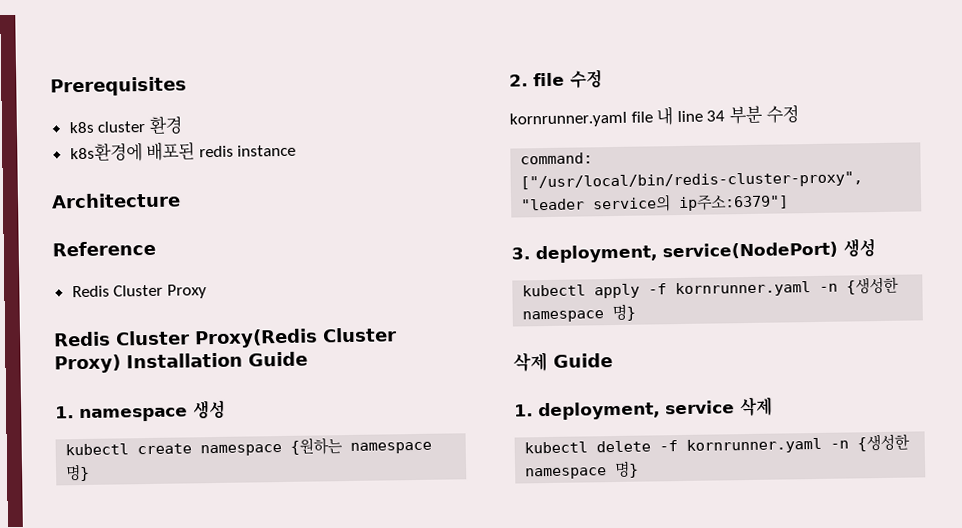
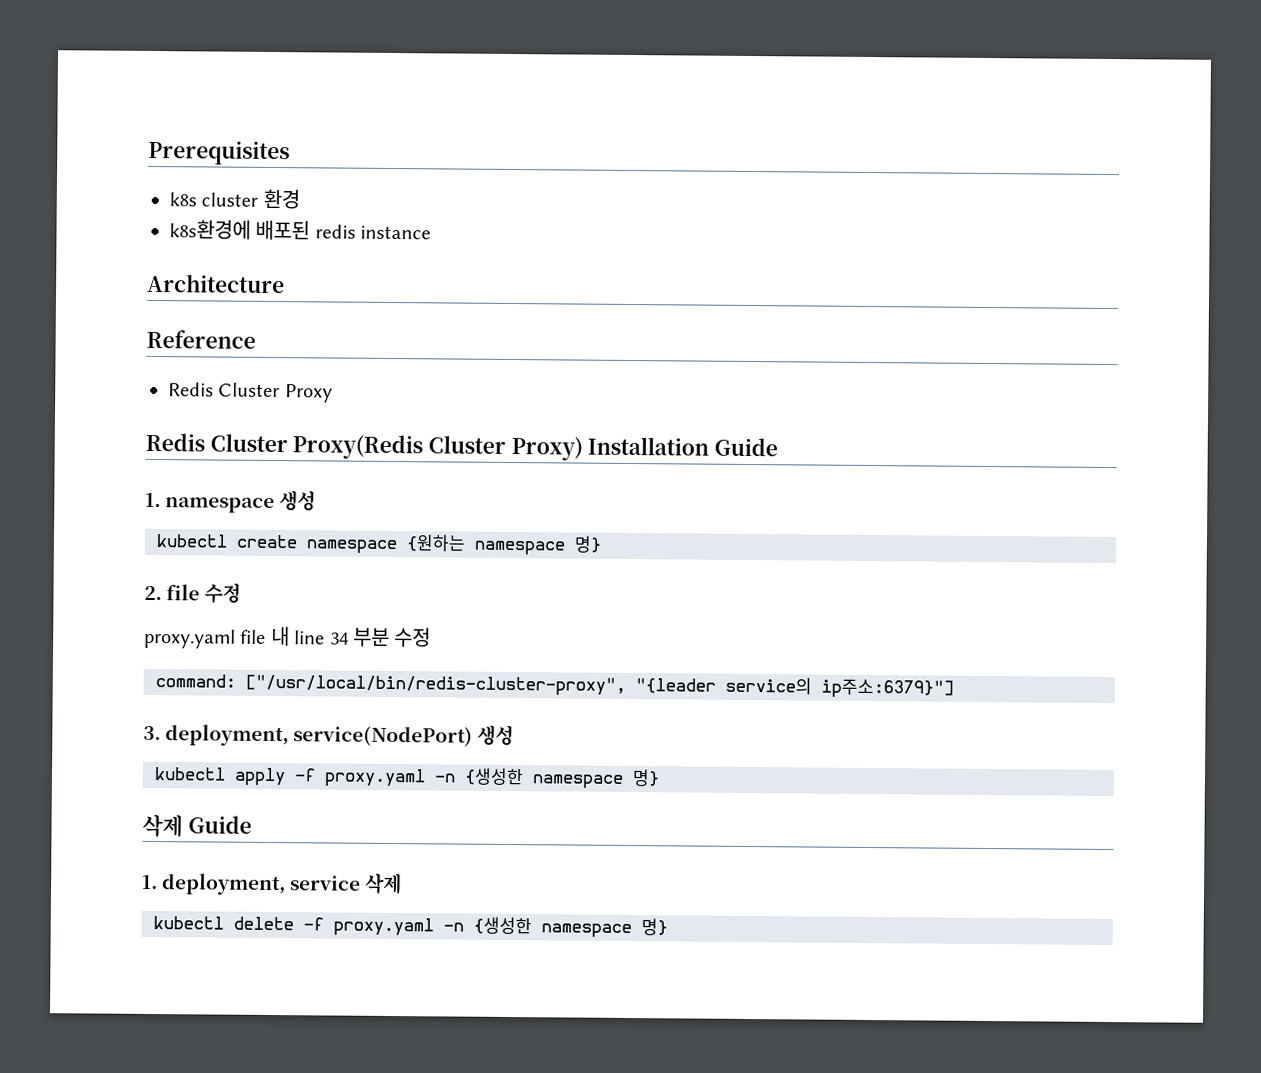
- kornrunner.yaml file 내 line 34 부분 수정
+ proxy.yaml file 내 line 34 부분 수정
- command: ["/usr/local/bin/redis-cluster-proxy", "leader service의 ip주소:6379"]
+ command: ["/usr/local/bin/redis-cluster-proxy", "{leader service의 ip주소:6379}"]
- kubectl apply -f kornrunner.yaml -n {생성한 namespace 명}
+ kubectl apply -f proxy.yaml -n {생성한 namespace 명}
- kubectl delete -f kornrunner.yaml -n {생성한 namespace 명}
+ kubectl delete -f proxy.yaml -n {생성한 namespace 명}

